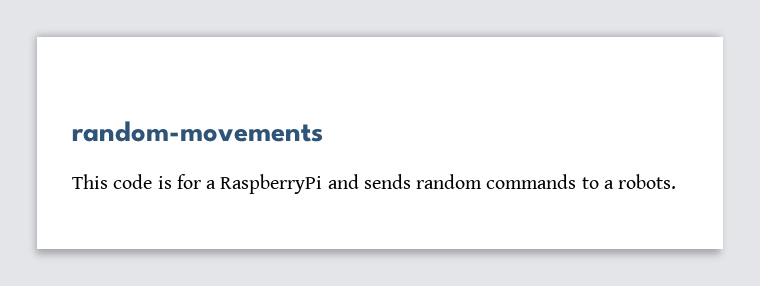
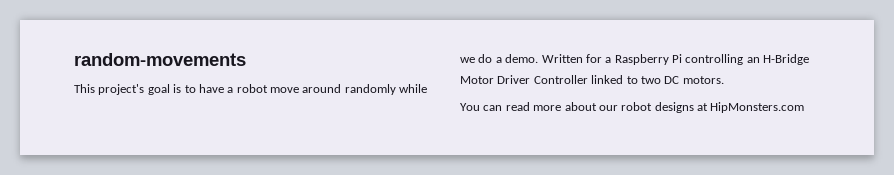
- This code is for a RaspberryPi and sends random commands to a robots.
+ This project's goal is to have a robot move around randomly while we do a demo. Written for a Raspberry Pi controlling an H-Bridge Motor Driver Controller linked to two DC motors.
+ You can read more about our robot designs at HipMonsters.com

